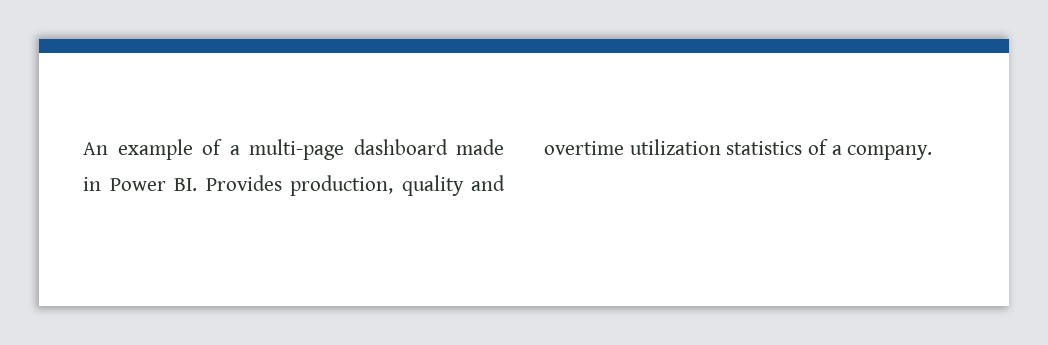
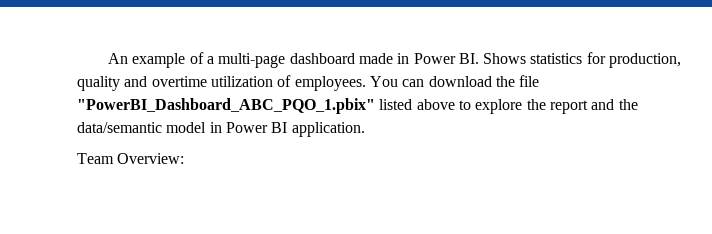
- An example of a multi-page dashboard made in Power BI. Provides production, quality and overtime utilization statistics of a company.
+ An example of a multi-page dashboard made in Power BI. Shows statistics for production, quality and overtime utilization of employees. You can download the file "PowerBI_Dashboard_ABC_PQO_1.pbix" listed above to explore the report and the data/semantic model in Power BI application.
+ Team Overview:

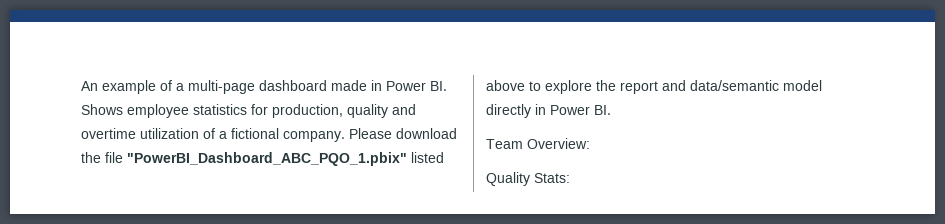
- An example of a multi-page dashboard made in Power BI. Shows statistics for production, quality and overtime utilization of employees. You can download the file "PowerBI_Dashboard_ABC_PQO_1.pbix" listed above to explore the report and the data/semantic model in Power BI application.
+ An example of a multi-page dashboard made in Power BI. Shows employee statistics for production, quality and overtime utilization of a fictional company. Please download the file "PowerBI_Dashboard_ABC_PQO_1.pbix" listed above to explore the report and data/semantic model directly in Power BI.
+ Quality Stats:

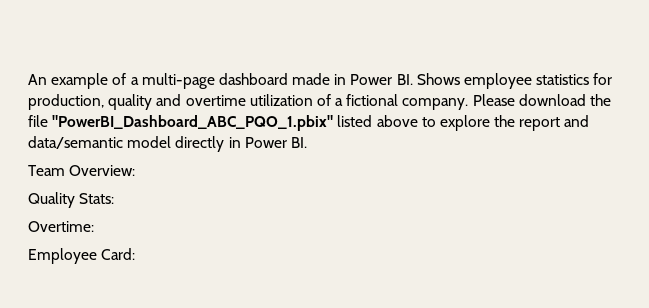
+ Overtime:
+ Employee Card:

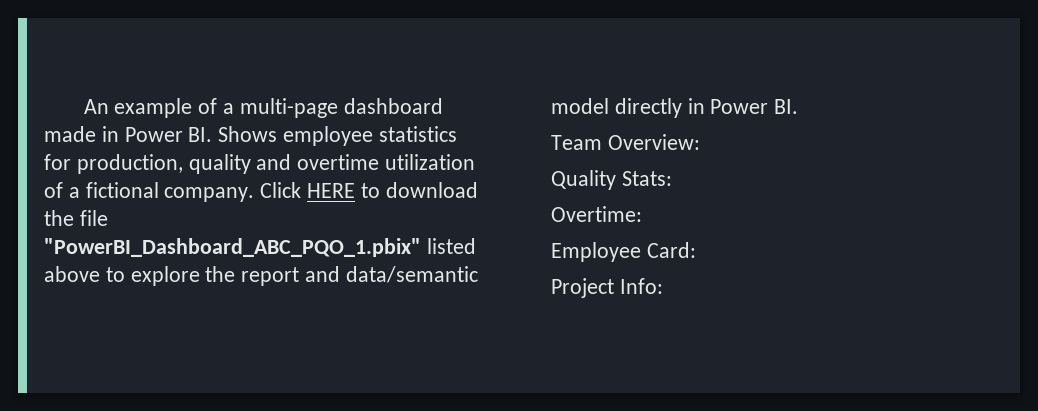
- Please download the file "PowerBI_Dashboard_ABC_PQO_1.pbix" listed above to explore the report and data/semantic model directly in Power BI.
+ Click HERE to download the file "PowerBI_Dashboard_ABC_PQO_1.pbix" listed above to explore the report and data/semantic model directly in Power BI.
+ Project Info:

